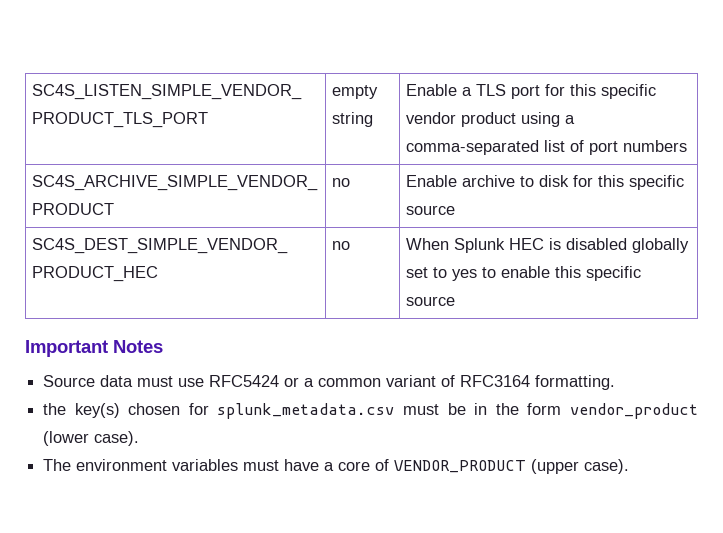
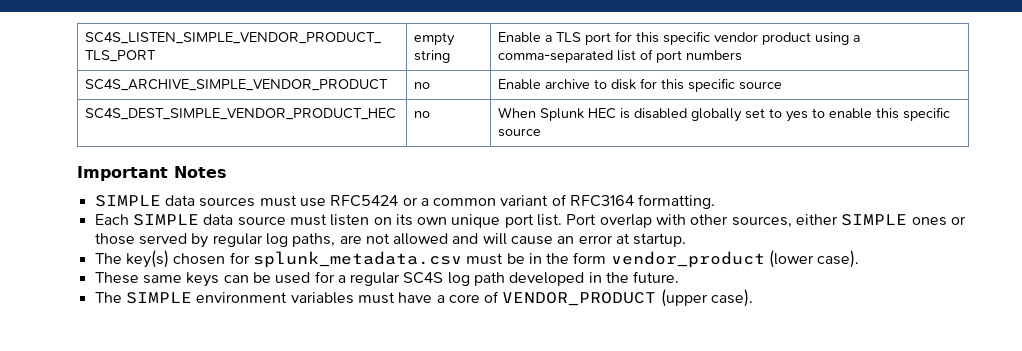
- Source data must use RFC5424 or a common variant of RFC3164 formatting.
+ SIMPLE data sources must use RFC5424 or a common variant of RFC3164 formatting.
- the key(s) chosen for splunk_metadata.csv must be in the form vendor_product (lower case).
+ Each SIMPLE data source must listen on its own unique port list. Port overlap with other sources, either SIMPLE ones or those served by regular log paths, are not allowed and will cause an error at startup.
+ The key(s) chosen for splunk_metadata.csv must be in the form vendor_product (lower case).
- The environment variables must have a core of VENDOR_PRODUCT (upper case).
+ These same keys can be used for a regular SC4S log path developed in the future.
+ The SIMPLE environment variables must have a core of VENDOR_PRODUCT (upper case).

